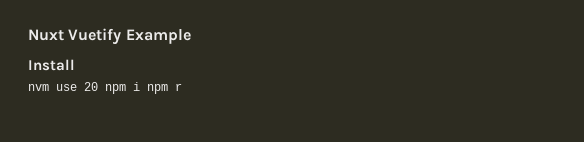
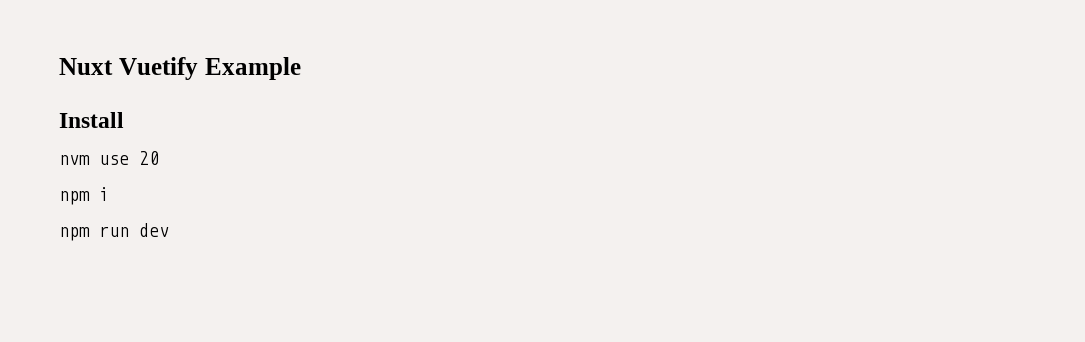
- nvm use 20 npm i npm r
+ nvm use 20
+ npm i
+ npm run dev

